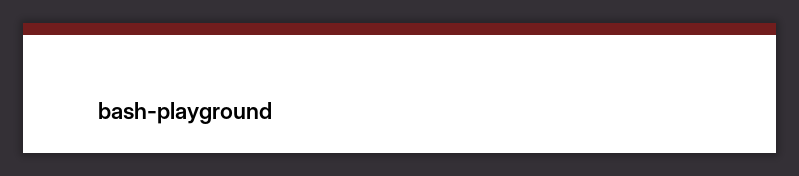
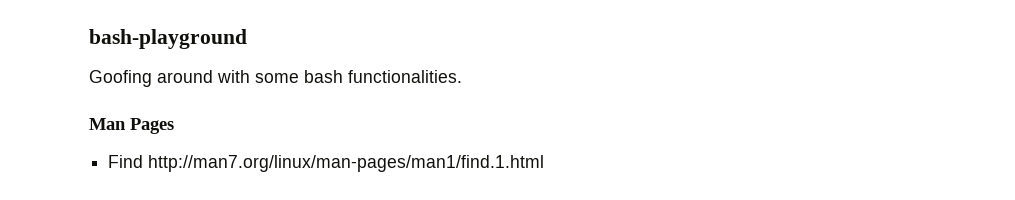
+ Goofing around with some bash functionalities.
+ Man Pages
+ Find http://man7.org/linux/man-pages/man1/find.1.html

